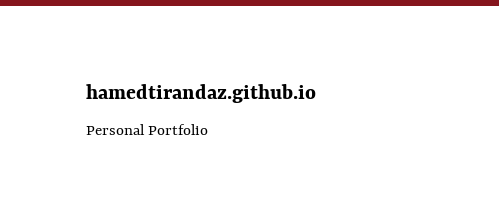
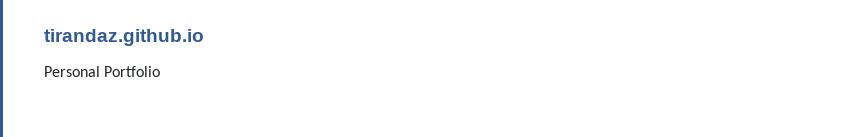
- hamedtirandaz.github.io
+ tirandaz.github.io

